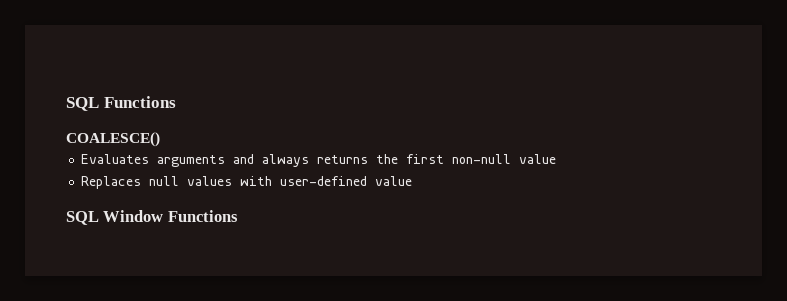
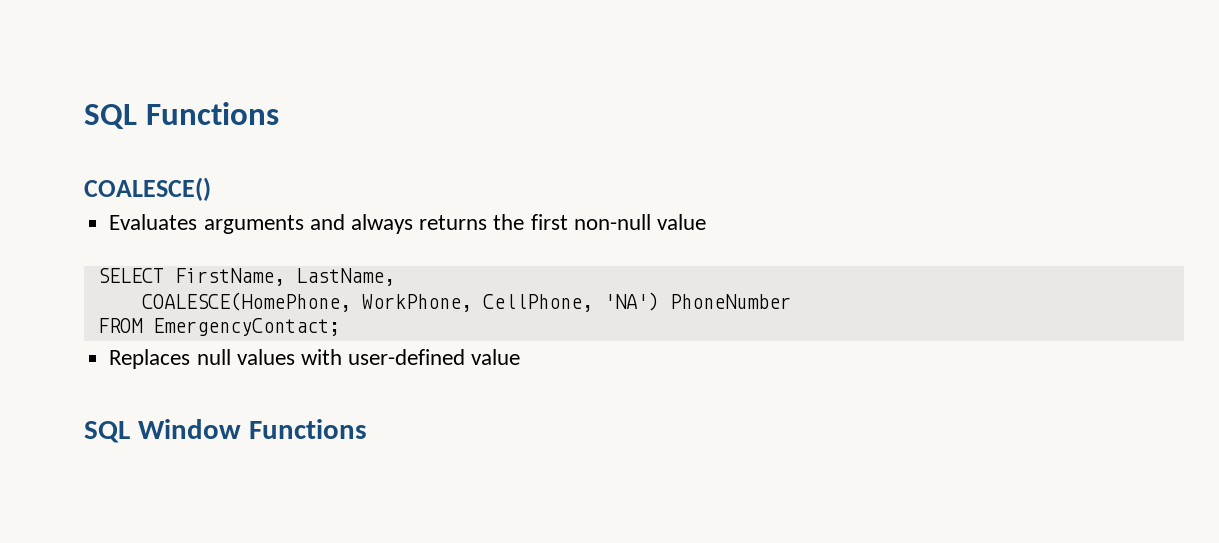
+ SELECT FirstName, LastName,
+ COALESCE(HomePhone, WorkPhone, CellPhone, 'NA') PhoneNumber
+ FROM EmergencyContact;

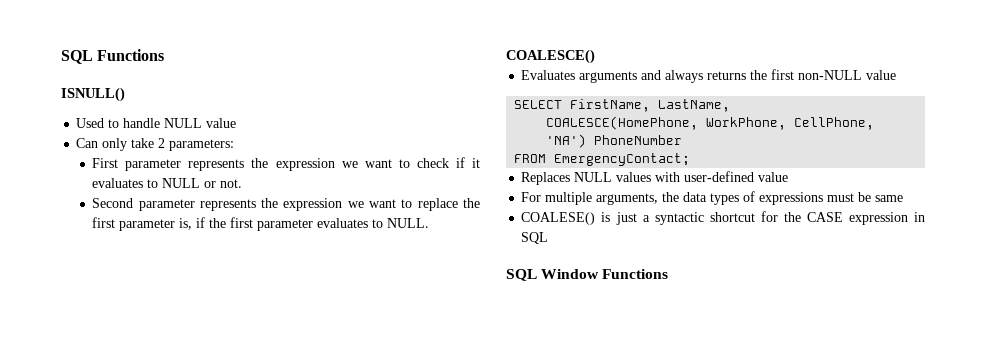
+ ISNULL()
+ Used to handle NULL value
+ Can only take 2 parameters:
+ First parameter represents the expression we want to check if it evaluates to NULL or not.
+ Second parameter represents the expression we want to replace the first parameter is, if the first parameter evaluates to NULL.
- Evaluates arguments and always returns the first non-null value
+ Evaluates arguments and always returns the first non-NULL value
- Replaces null values with user-defined value
+ Replaces NULL values with user-defined value
+ For multiple arguments, the data types of expressions must be same
+ COALESE() is just a syntactic shortcut for the CASE expression in SQL

